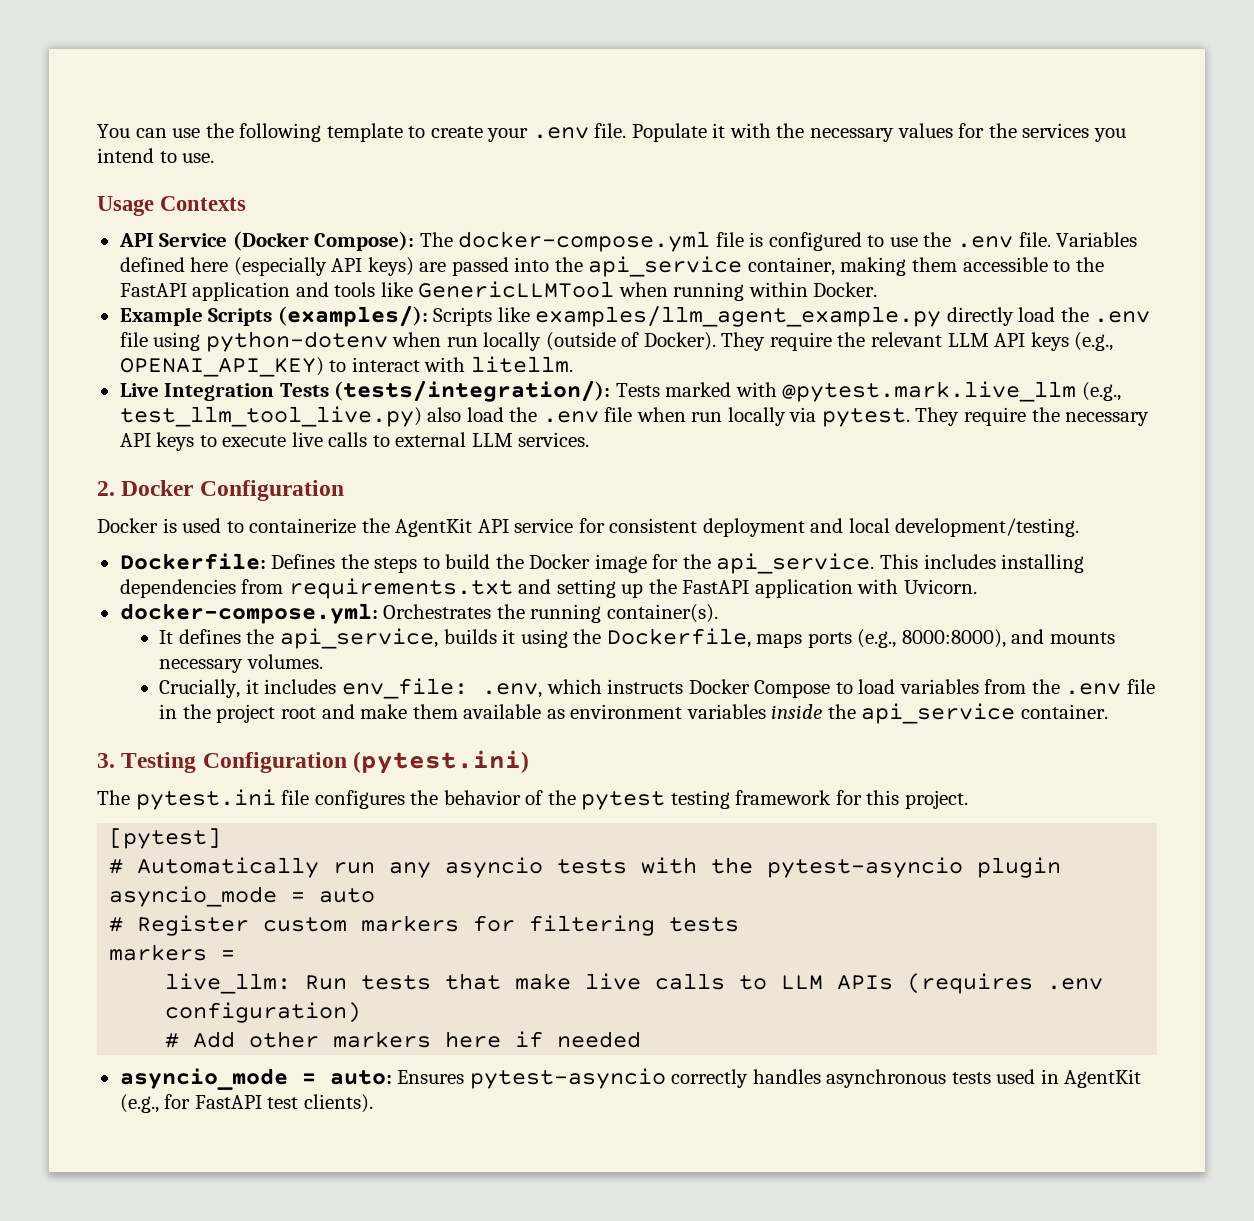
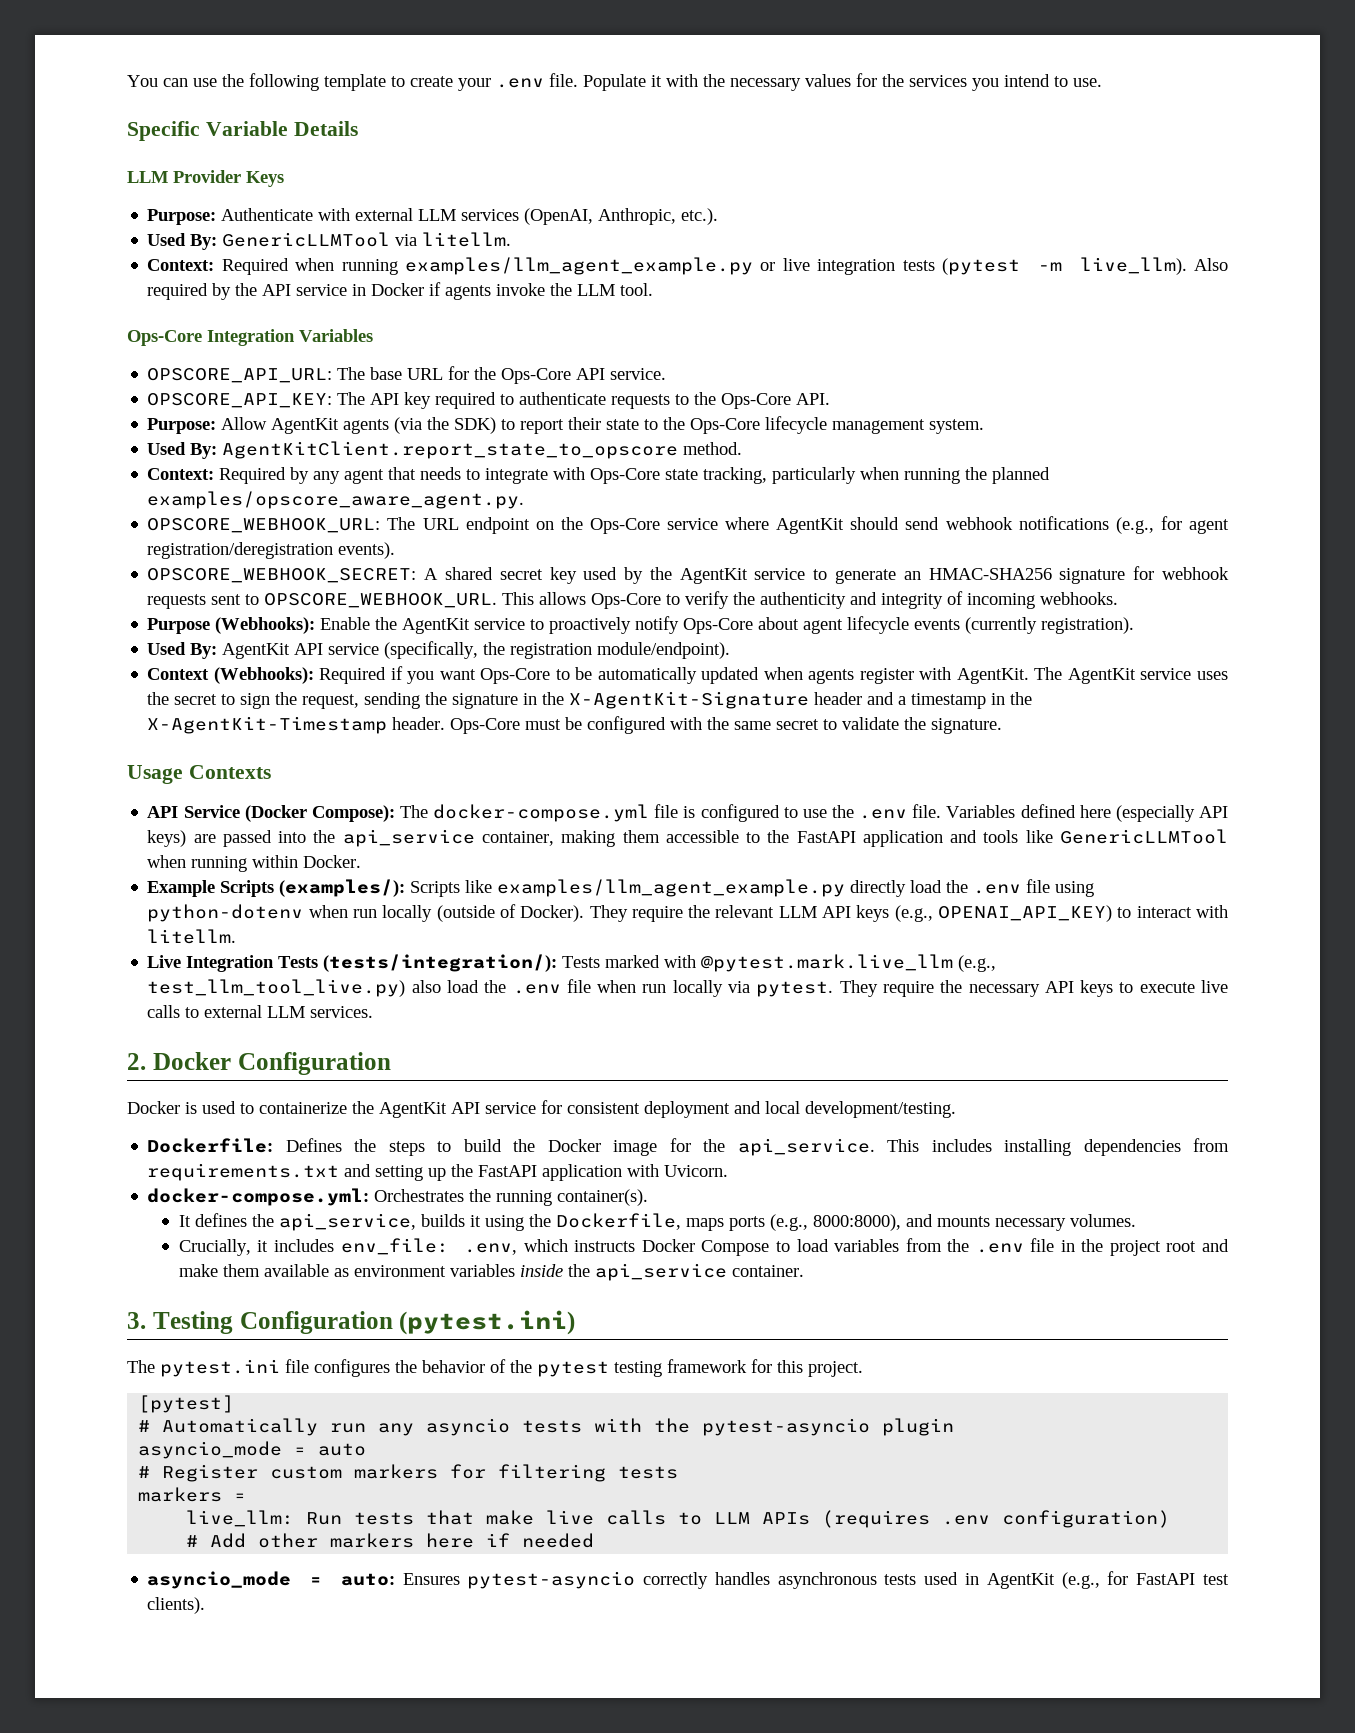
+ Specific Variable Details
+ LLM Provider Keys
+ Purpose: Authenticate with external LLM services (OpenAI, Anthropic, etc.).
+ Used By: GenericLLMTool via litellm.
+ Context: Required when running examples/llm_agent_example.py or live integration tests (pytest -m live_llm). Also required by the API service in Docker if agents invoke the LLM tool.
+ Ops-Core Integration Variables
+ OPSCORE_API_URL: The base URL for the Ops-Core API service.
+ OPSCORE_API_KEY: The API key required to authenticate requests to the Ops-Core API.
+ Purpose: Allow AgentKit agents (via the SDK) to report their state to the Ops-Core lifecycle management system.
+ Used By: AgentKitClient.report_state_to_opscore method.
+ Context: Required by any agent that needs to integrate with Ops-Core state tracking, particularly when running the planned examples/opscore_aware_agent.py.
+ OPSCORE_WEBHOOK_URL: The URL endpoint on the Ops-Core service where AgentKit should send webhook notifications (e.g., for agent registration/deregistration events).
+ OPSCORE_WEBHOOK_SECRET: A shared secret key used by the AgentKit service to generate an HMAC-SHA256 signature for webhook requests sent to OPSCORE_WEBHOOK_URL. This allows Ops-Core to verify the authenticity and integrity of incoming webhooks.
+ Purpose (Webhooks): Enable the AgentKit service to proactively notify Ops-Core about agent lifecycle events (currently registration).
+ Used By: AgentKit API service (specifically, the registration module/endpoint).
+ Context (Webhooks): Required if you want Ops-Core to be automatically updated when agents register with AgentKit. The AgentKit service uses the secret to sign the request, sending the signature in the X-AgentKit-Signature header and a timestamp in the X-AgentKit-Timestamp header. Ops-Core must be configured with the same secret to validate the signature.

